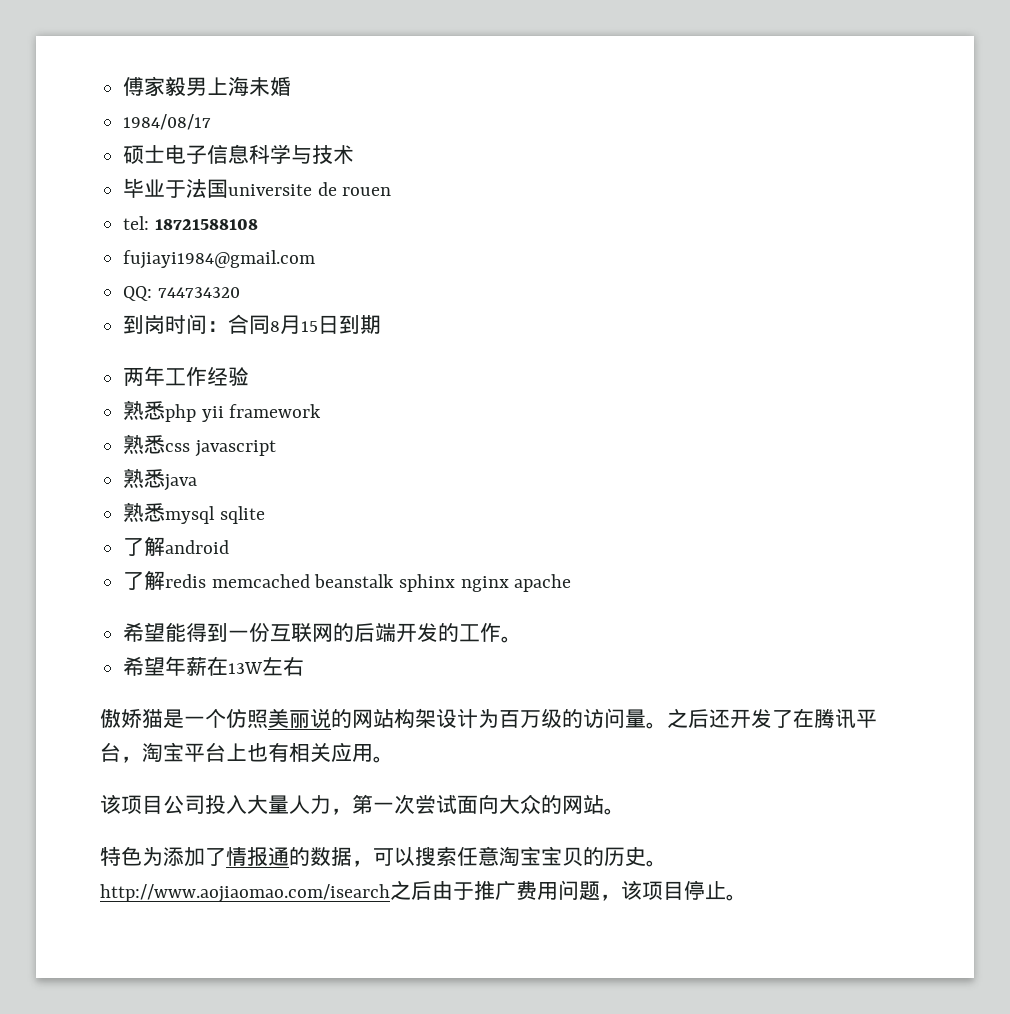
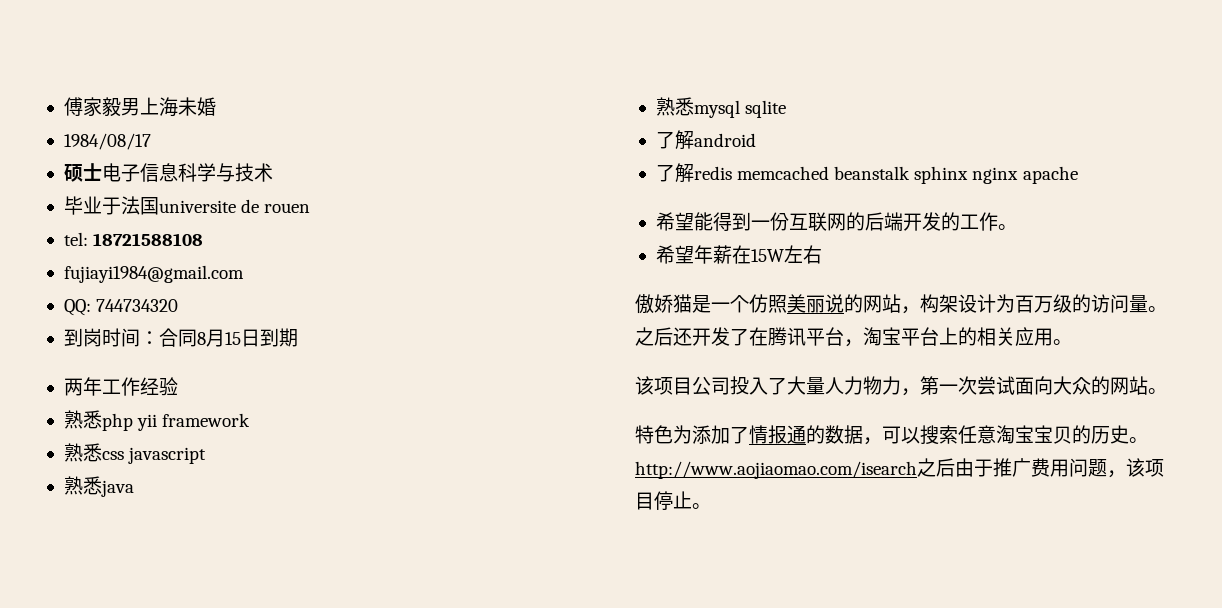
- 希望年薪在13W左右
+ 希望年薪在15W左右
- 傲娇猫是一个仿照美丽说的网站构架设计为百万级的访问量。
+ 傲娇猫是一个仿照美丽说的网站，构架设计为百万级的访问量。
- 之后还开发了在腾讯平台，淘宝平台上也有相关应用。
+ 之后还开发了在腾讯平台，淘宝平台上的相关应用。
- 该项目公司投入大量人力，第一次尝试面向大众的网站。
+ 该项目公司投入了大量人力物力，第一次尝试面向大众的网站。

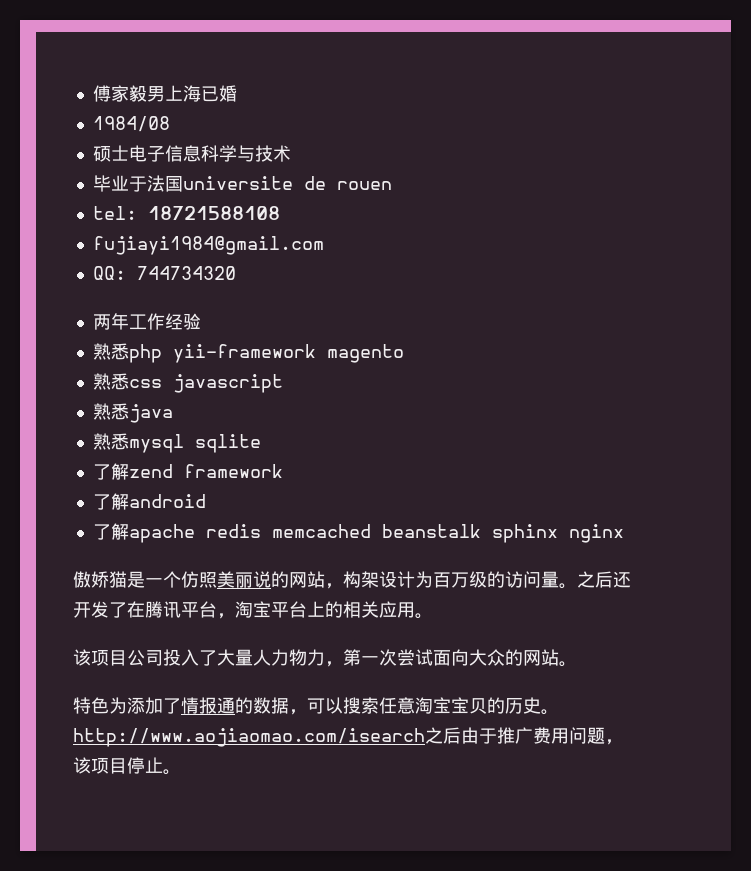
- 傅家毅男上海未婚
+ 傅家毅男上海已婚
- 1984/08/17
+ 1984/08
- 到岗时间：合同8月15日到期
- 熟悉php yii framework
+ 熟悉php yii-framework magento
+ 了解zend framework
- 了解redis memcached beanstalk sphinx nginx apache
- 希望能得到一份互联网的后端开发的工作。
- 希望年薪在15W左右
+ 了解apache redis memcached beanstalk sphinx nginx

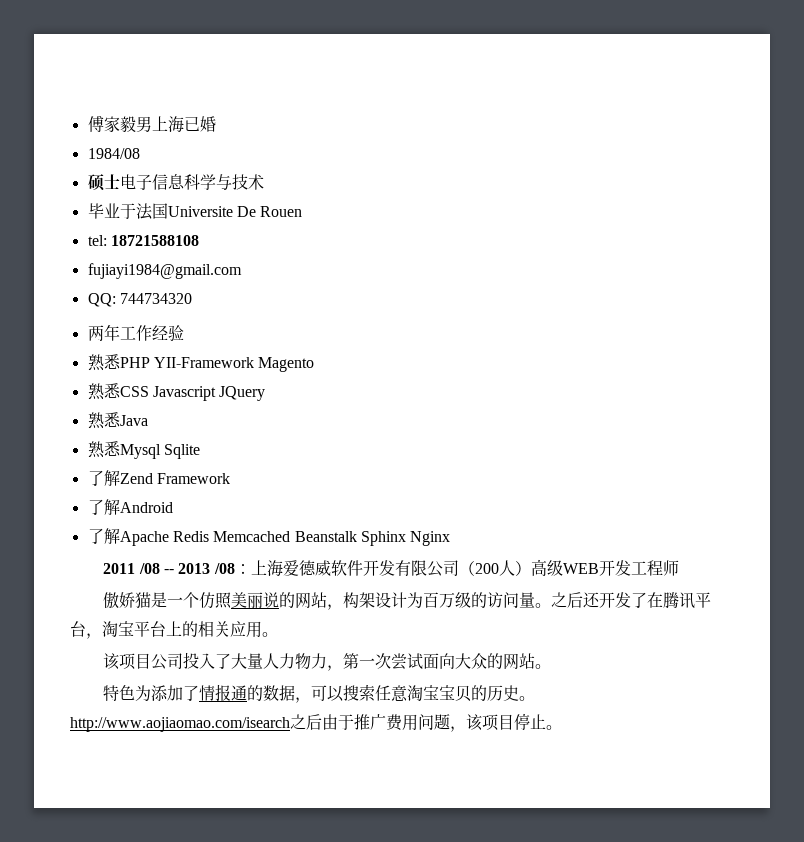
- 毕业于法国universite de rouen
+ 毕业于法国Universite De Rouen
- 熟悉php yii-framework magento
- 熟悉css javascript
- 熟悉java
- 熟悉mysql sqlite
- 了解zend framework
- 了解android
- 了解apache redis memcached beanstalk sphinx nginx
+ 熟悉PHP YII-Framework Magento
+ 熟悉CSS Javascript JQuery
+ 熟悉Java
+ 熟悉Mysql Sqlite
+ 了解Zend Framework
+ 了解Android
+ 了解Apache Redis Memcached Beanstalk Sphinx Nginx
+ 2011 /08 -- 2013 /08：上海爱德威软件开发有限公司（200人）高级WEB开发工程师

